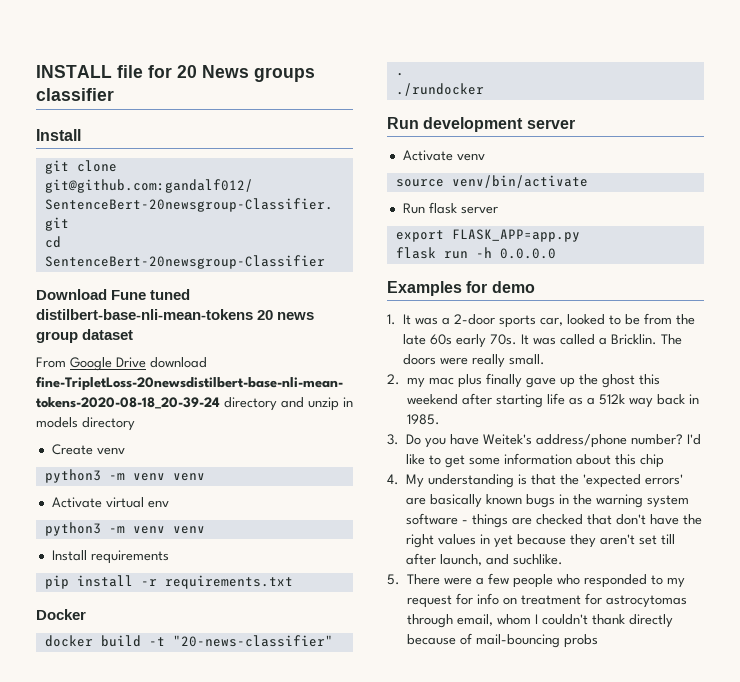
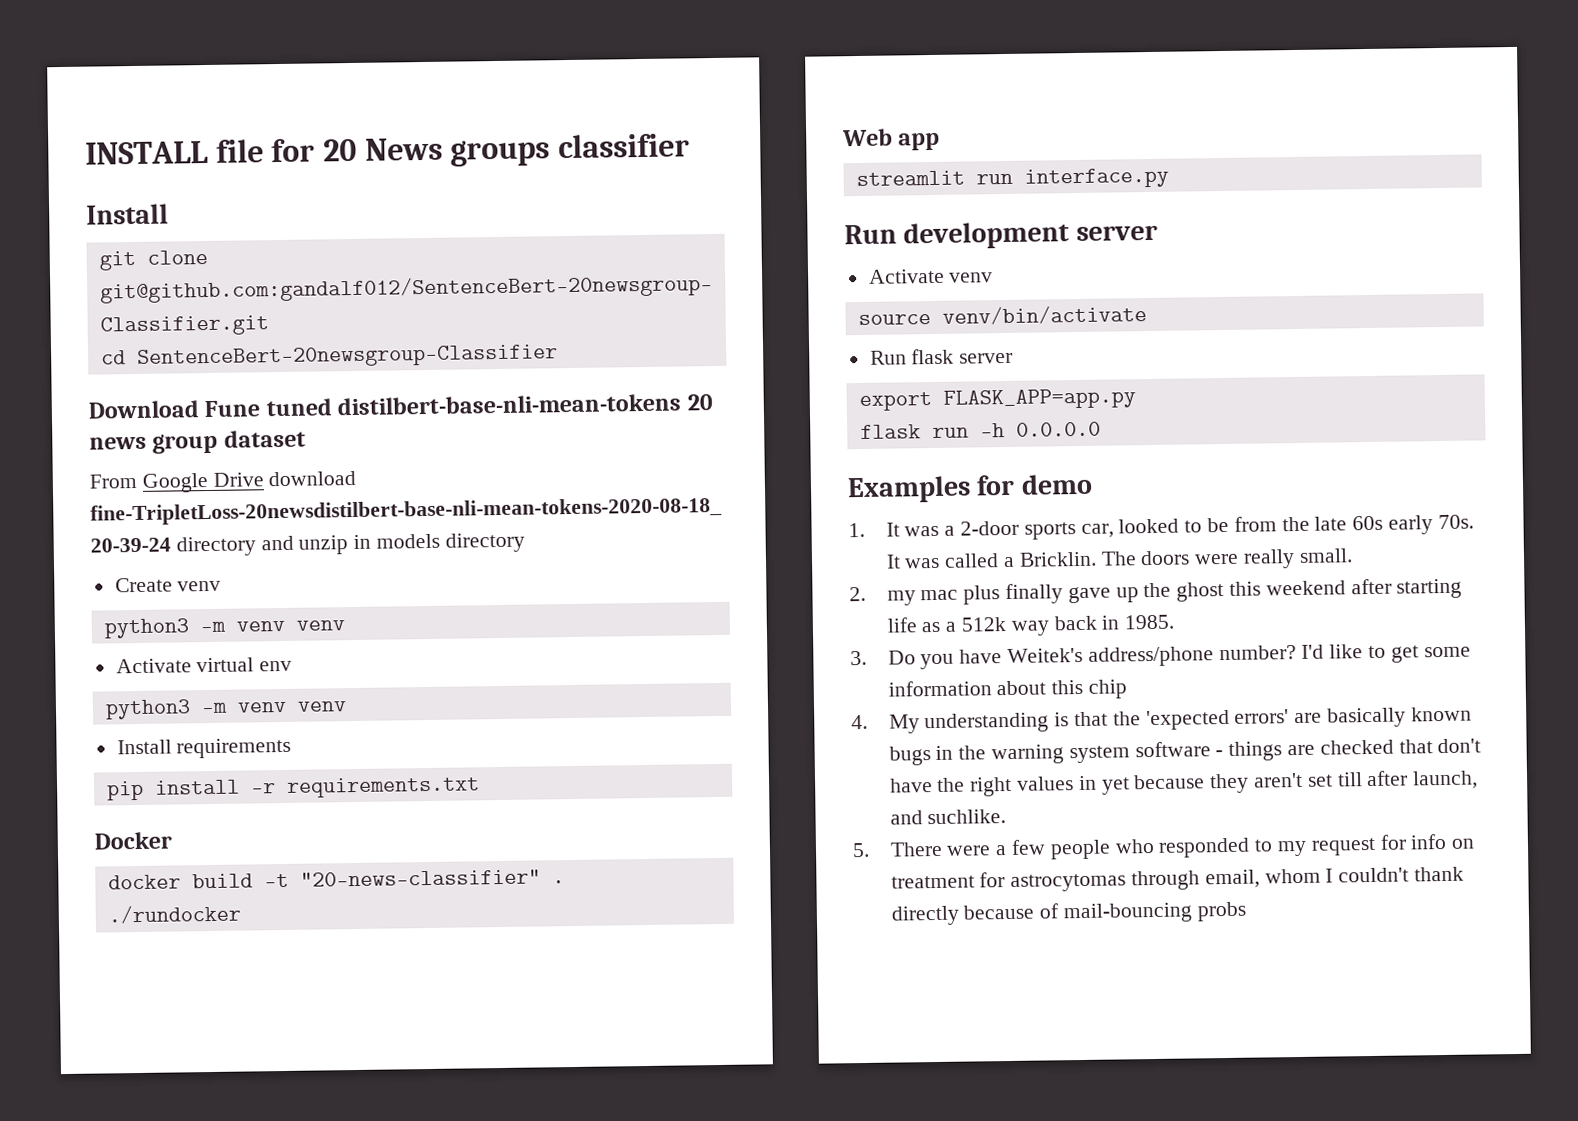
+ Web app
+ streamlit run interface.py

